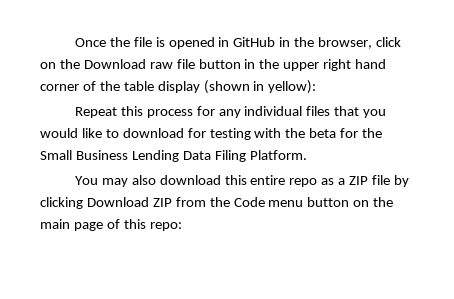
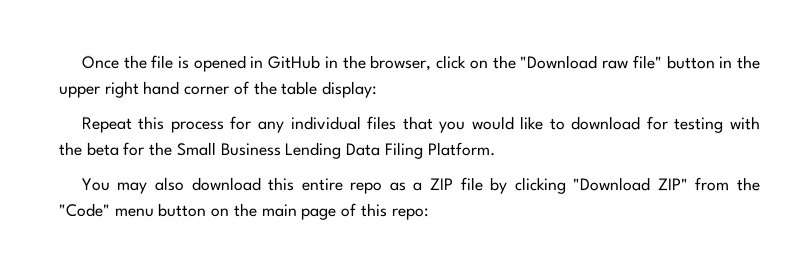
- Once the file is opened in GitHub in the browser, click on the Download raw file button in the upper right hand corner of the table display (shown in yellow):
+ Once the file is opened in GitHub in the browser, click on the "Download raw file" button in the upper right hand corner of the table display:
- You may also download this entire repo as a ZIP file by clicking Download ZIP from the Code menu button on the main page of this repo:
+ You may also download this entire repo as a ZIP file by clicking "Download ZIP" from the "Code" menu button on the main page of this repo:

